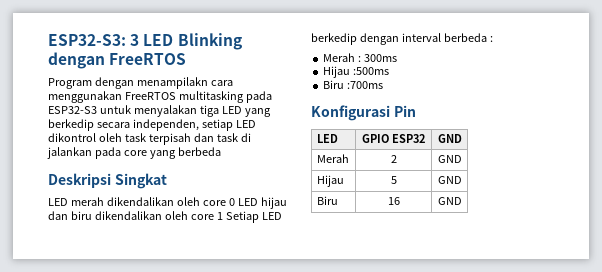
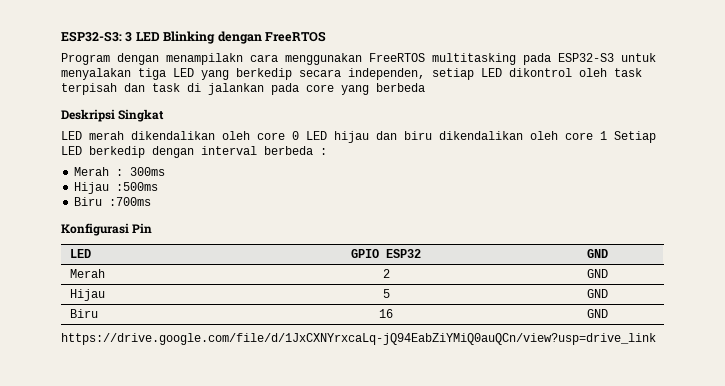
+ https://drive.google.com/file/d/1JxCXNYrxcaLq-jQ94EabZiYMiQ0auQCn/view?usp=drive_link

